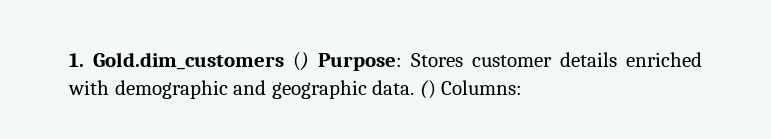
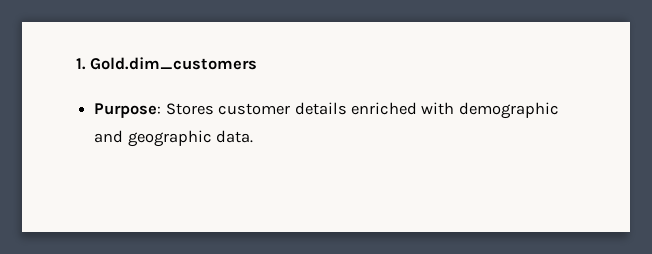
- 1. Gold.dim_customers () Purpose: Stores customer details enriched with demographic and geographic data. () Columns:
+ 1. Gold.dim_customers
+ Purpose: Stores customer details enriched with demographic and geographic data.

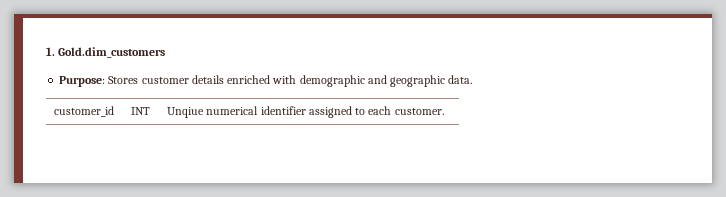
+ customer_id | INT | Unqiue numerical identifier assigned to each customer.

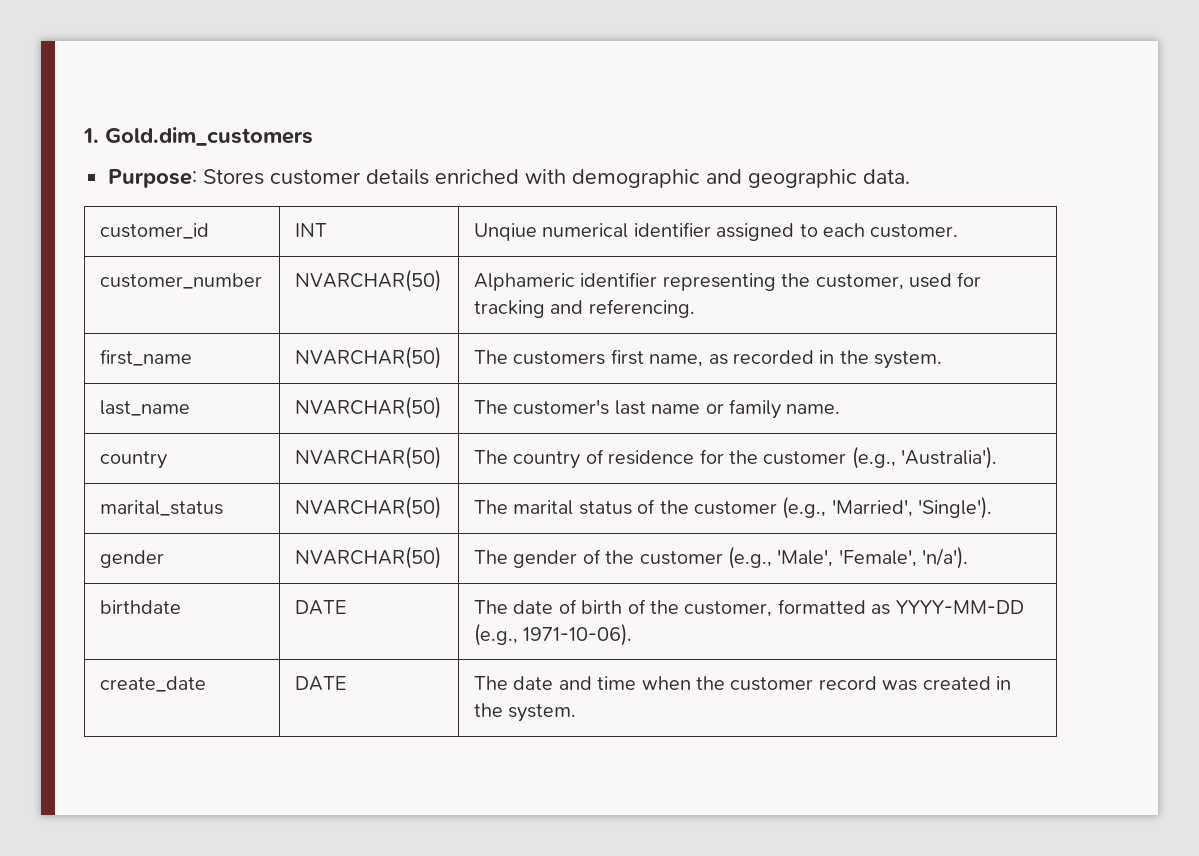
+ customer_number | NVARCHAR(50) | Alphameric identifier representing the customer, used for tracking and referencing.
+ first_name | NVARCHAR(50) | The customers first name, as recorded in the system.
+ last_name | NVARCHAR(50) | The customer's last name or family name.
+ country | NVARCHAR(50) | The country of residence for the customer (e.g., 'Australia').
+ marital_status | NVARCHAR(50) | The marital status of the customer (e.g., 'Married', 'Single').
+ gender | NVARCHAR(50) | The gender of the customer (e.g., 'Male', 'Female', 'n/a').
+ birthdate | DATE | The date of birth of the customer, formatted as YYYY-MM-DD (e.g., 1971-10-06).
+ create_date | DATE | The date and time when the customer record was created in the system.

